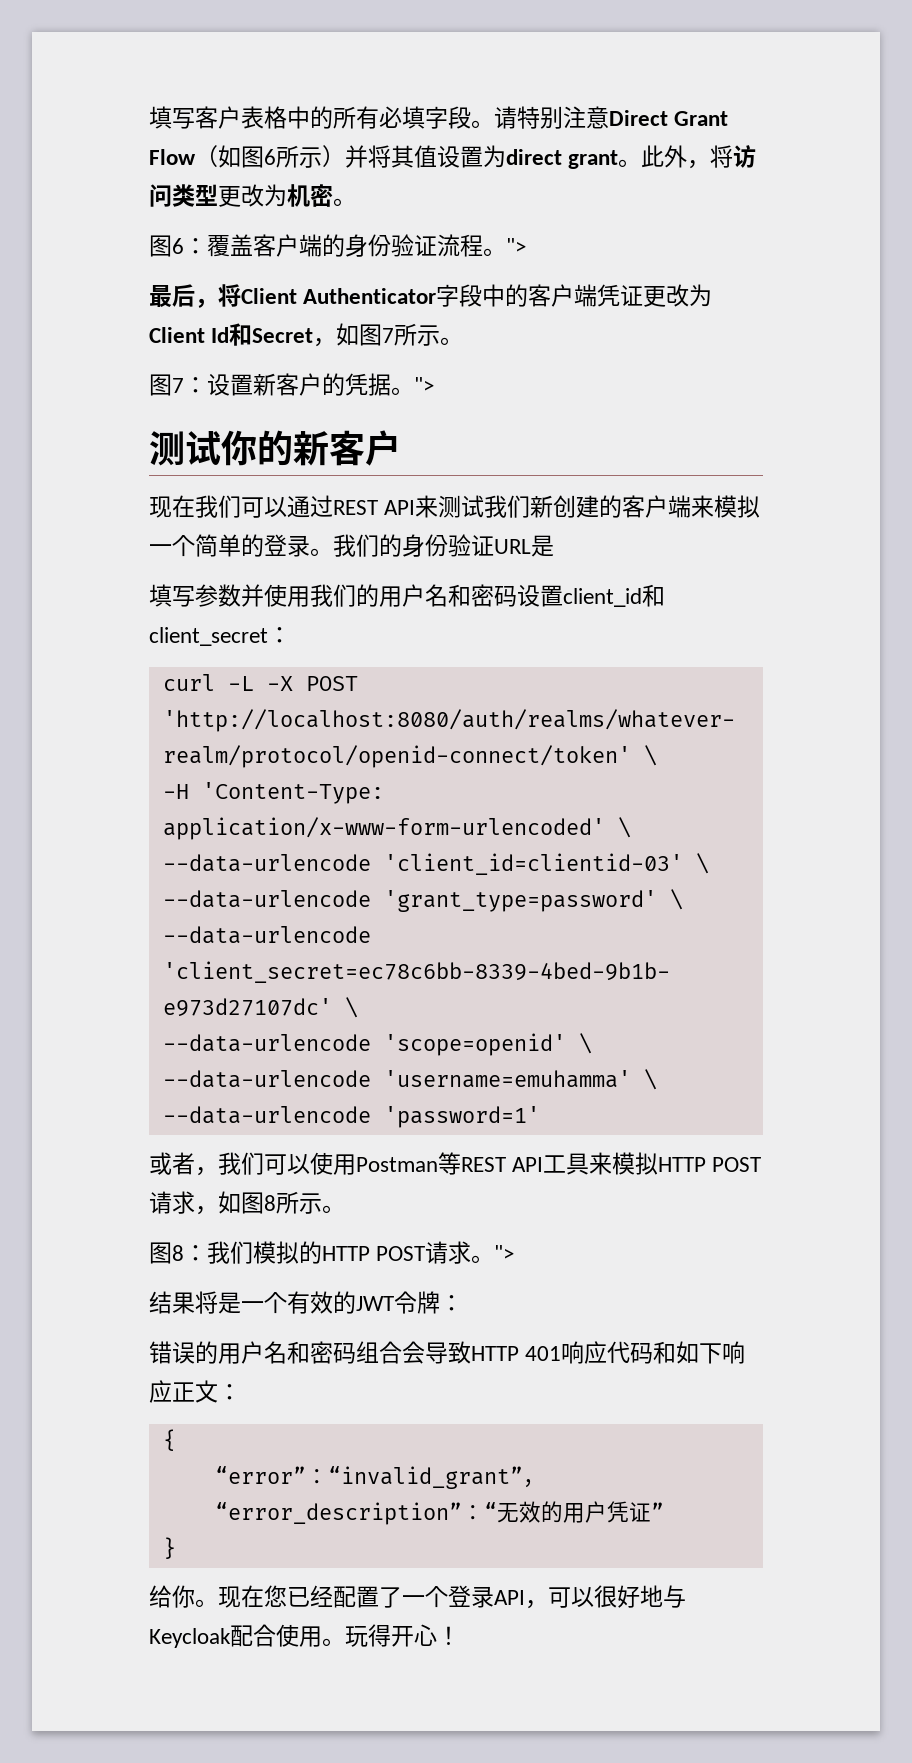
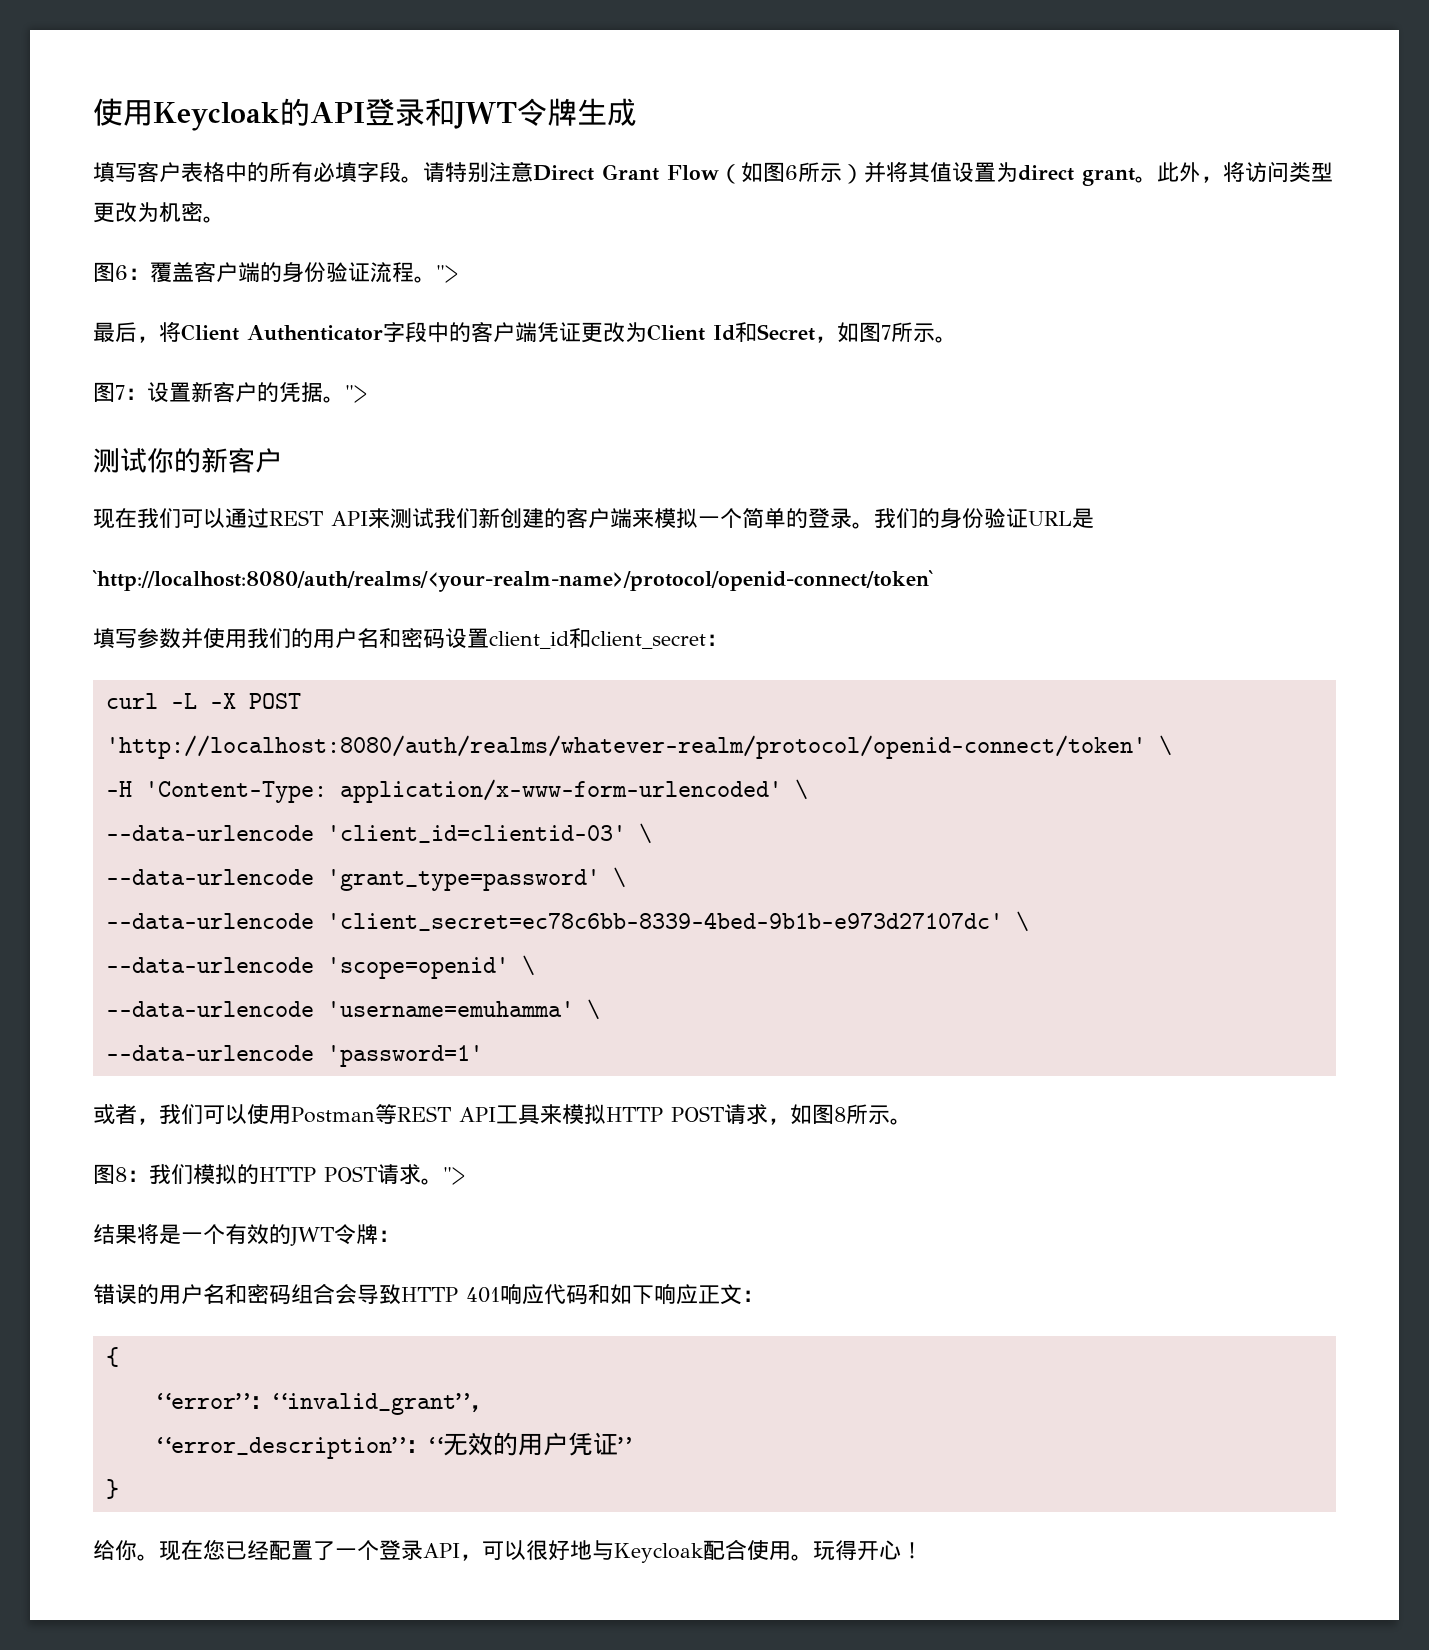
+ 使用Keycloak的API登录和JWT令牌生成
+ `http://localhost:8080/auth/realms/<your-realm-name>/protocol/openid-connect/token`

